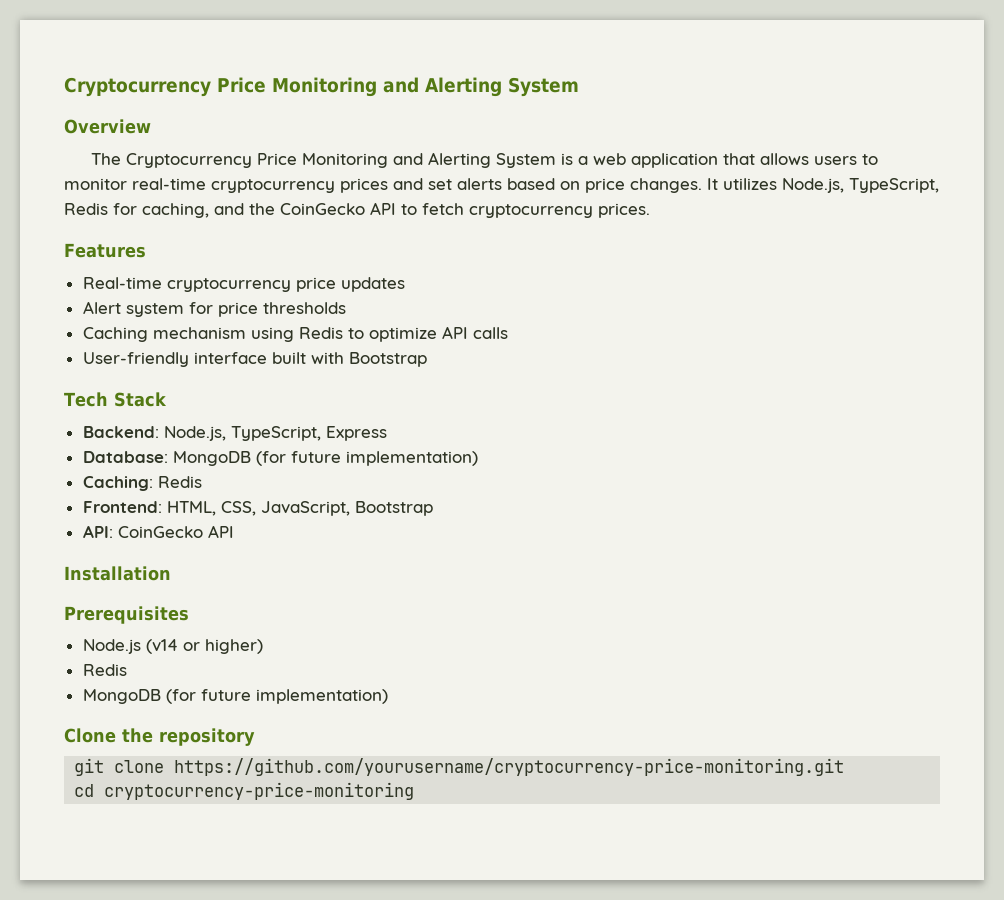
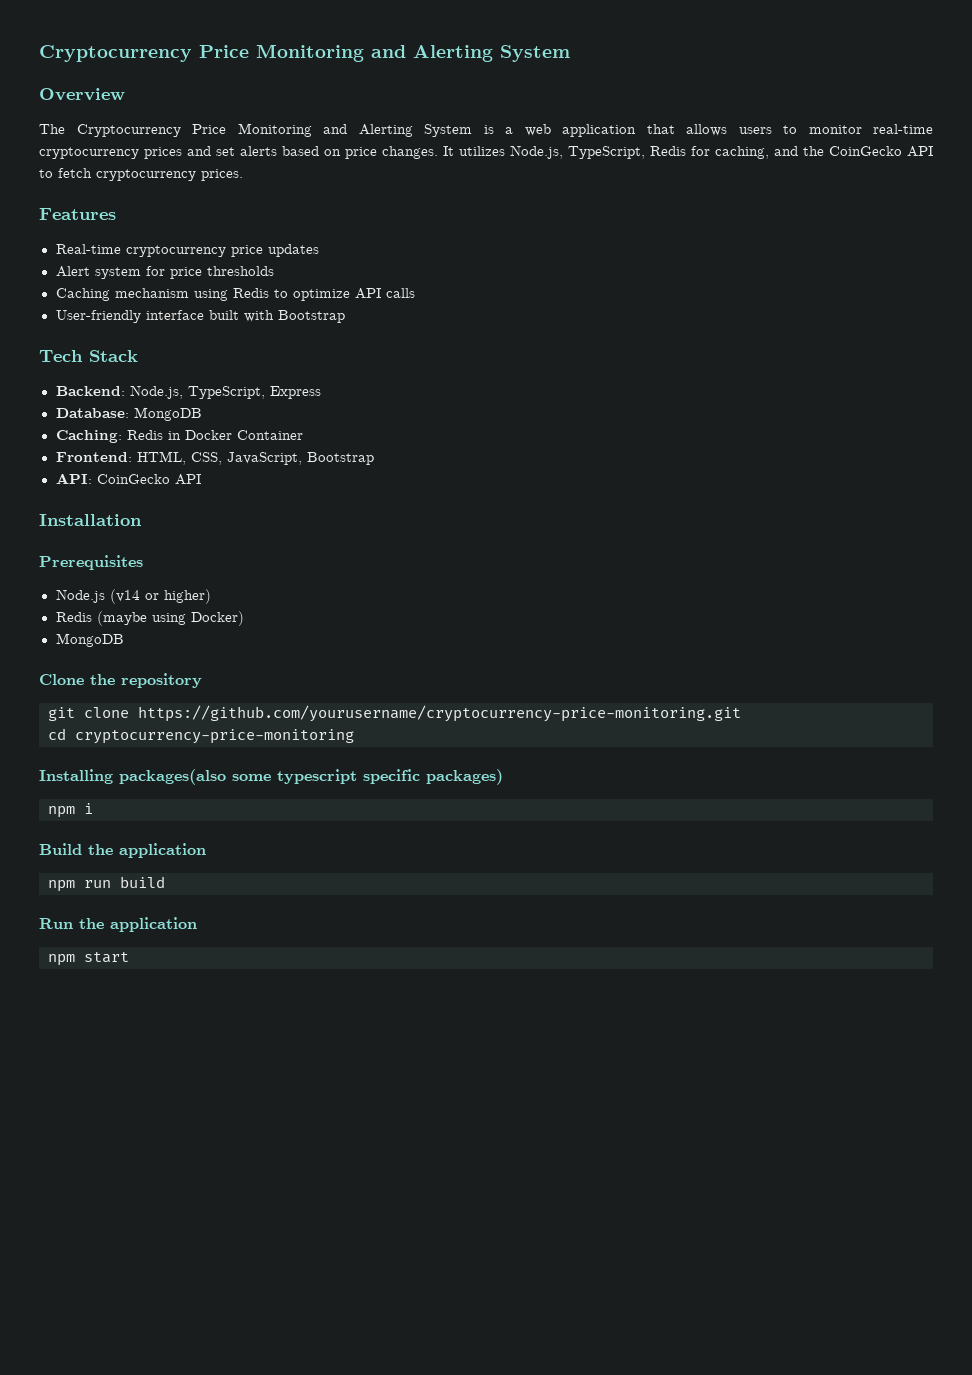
- Database: MongoDB (for future implementation)
+ Database: MongoDB
- Caching: Redis
+ Caching: Redis in Docker Container
  Node.js (v14 or higher)
- Redis
- MongoDB (for future implementation)
+ Redis (maybe using Docker)
+ MongoDB
+ Installing packages(also some typescript specific packages)
+ npm i
+ Build the application
+ npm run build
+ Run the application
+ npm start

